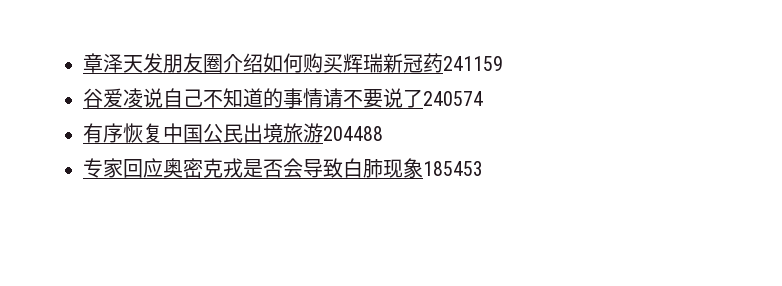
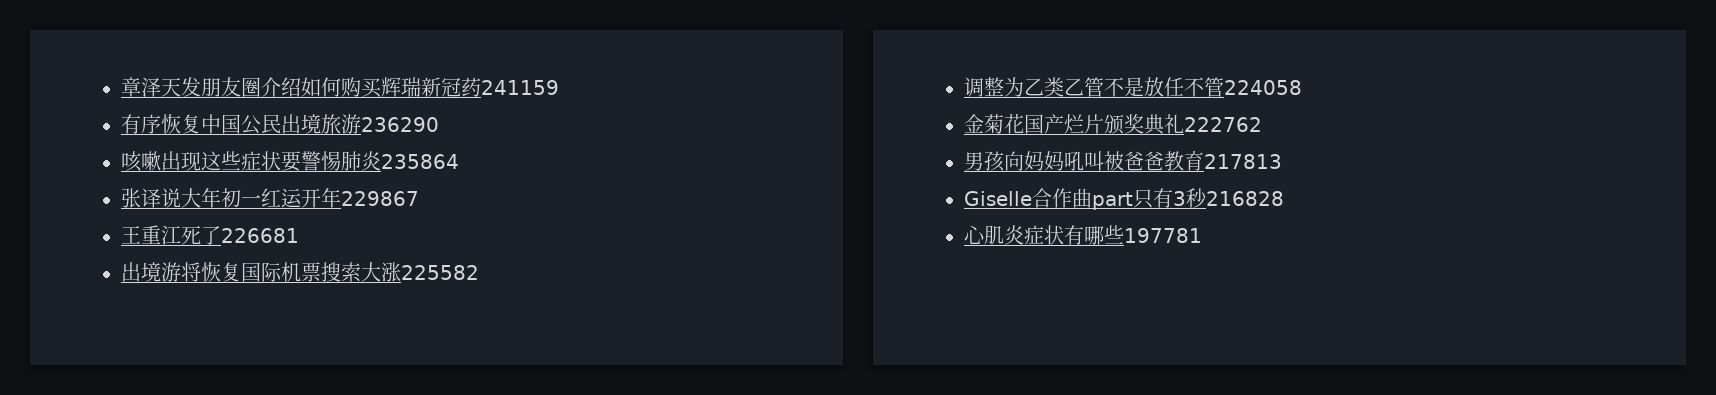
- 谷爱凌说自己不知道的事情请不要说了240574
- 有序恢复中国公民出境旅游204488
- 专家回应奥密克戎是否会导致白肺现象185453
+ 有序恢复中国公民出境旅游236290
+ 咳嗽出现这些症状要警惕肺炎235864
+ 张译说大年初一红运开年229867
+ 王重江死了226681
+ 出境游将恢复国际机票搜索大涨225582
+ 调整为乙类乙管不是放任不管224058
+ 金菊花国产烂片颁奖典礼222762
+ 男孩向妈妈吼叫被爸爸教育217813
+ Giselle合作曲part只有3秒216828
+ 心肌炎症状有哪些197781

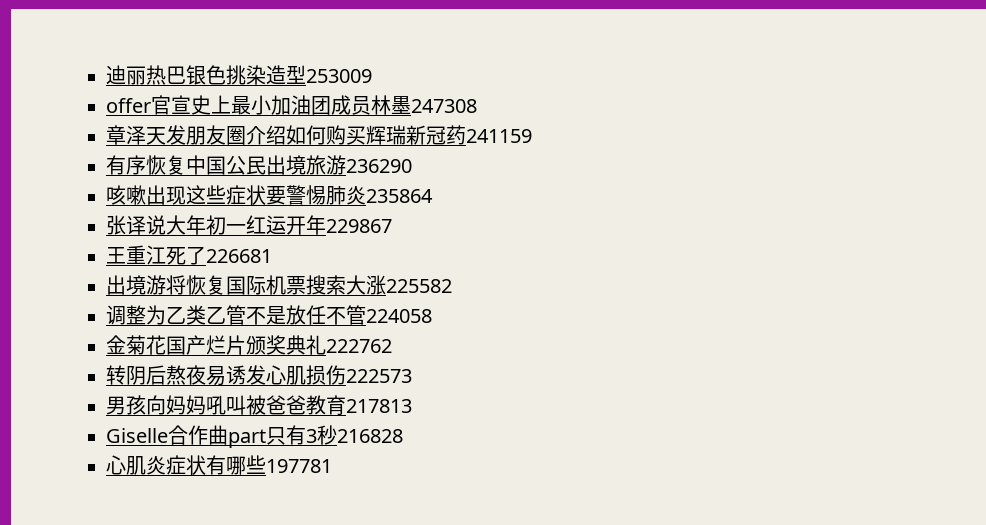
+ 迪丽热巴银色挑染造型253009
+ offer官宣史上最小加油团成员林墨247308
+ 转阴后熬夜易诱发心肌损伤222573

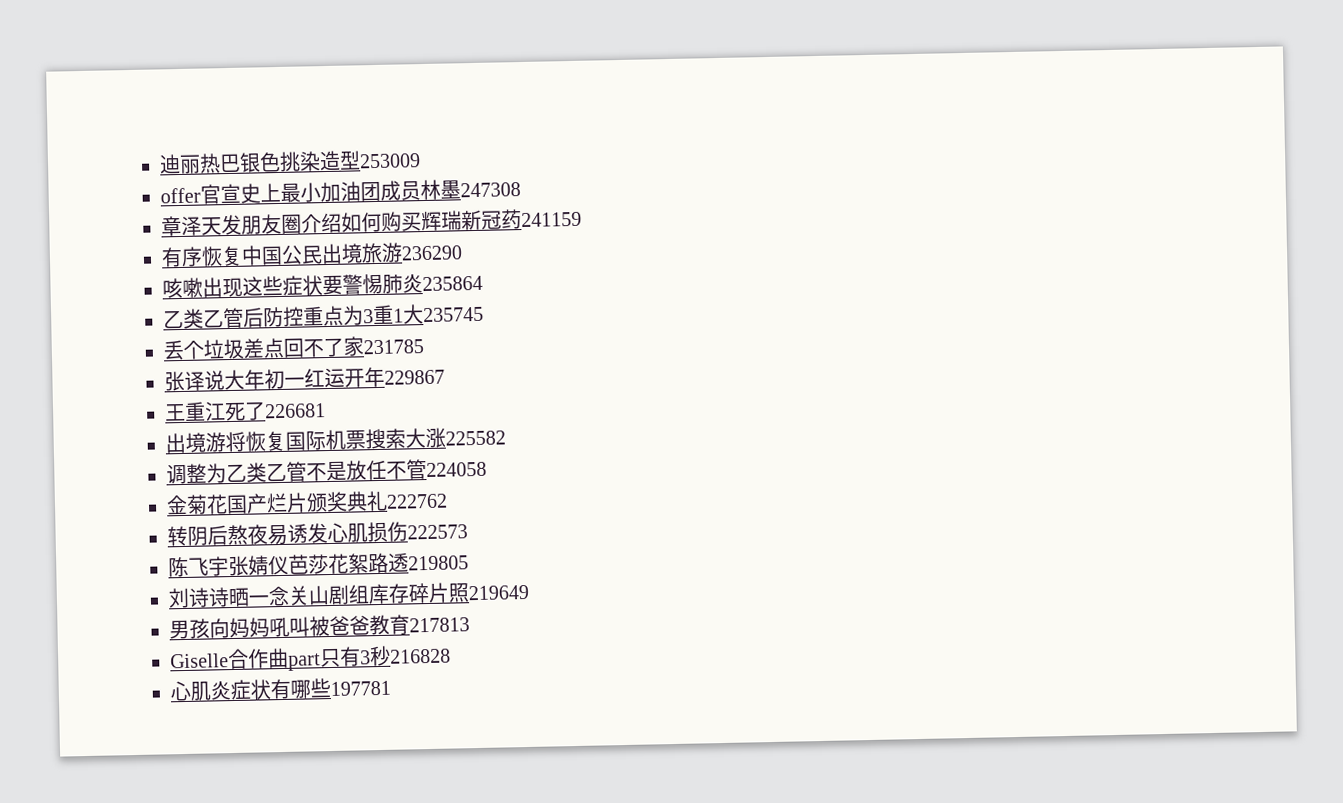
+ 乙类乙管后防控重点为3重1大235745
+ 丢个垃圾差点回不了家231785
+ 陈飞宇张婧仪芭莎花絮路透219805
+ 刘诗诗晒一念关山剧组库存碎片照219649

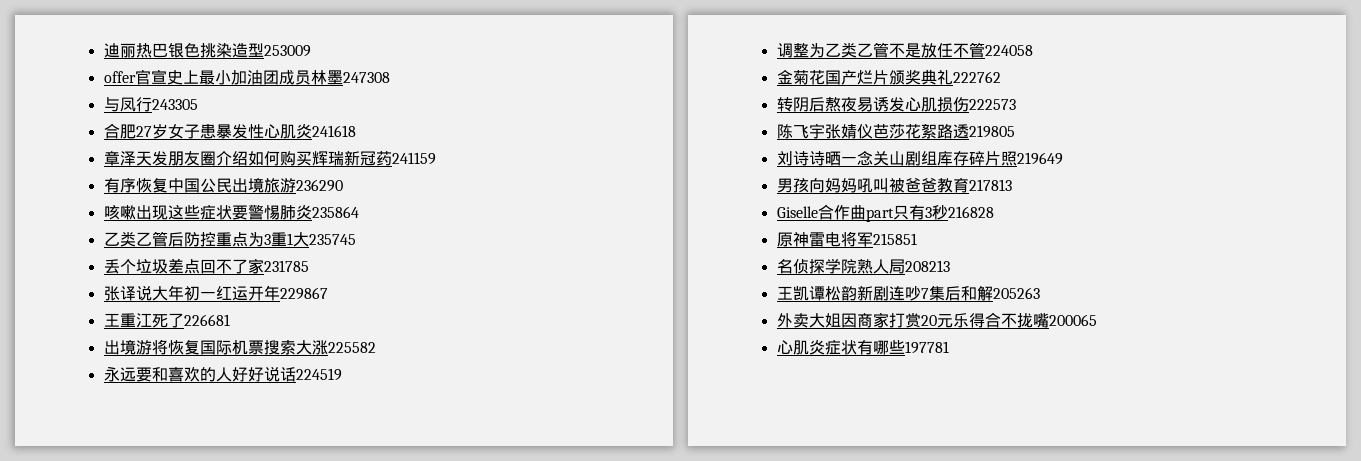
+ 与凤行243305
+ 合肥27岁女子患暴发性心肌炎241618
+ 永远要和喜欢的人好好说话224519
+ 原神雷电将军215851
+ 名侦探学院熟人局208213
+ 王凯谭松韵新剧连吵7集后和解205263
+ 外卖大姐因商家打赏20元乐得合不拢嘴200065

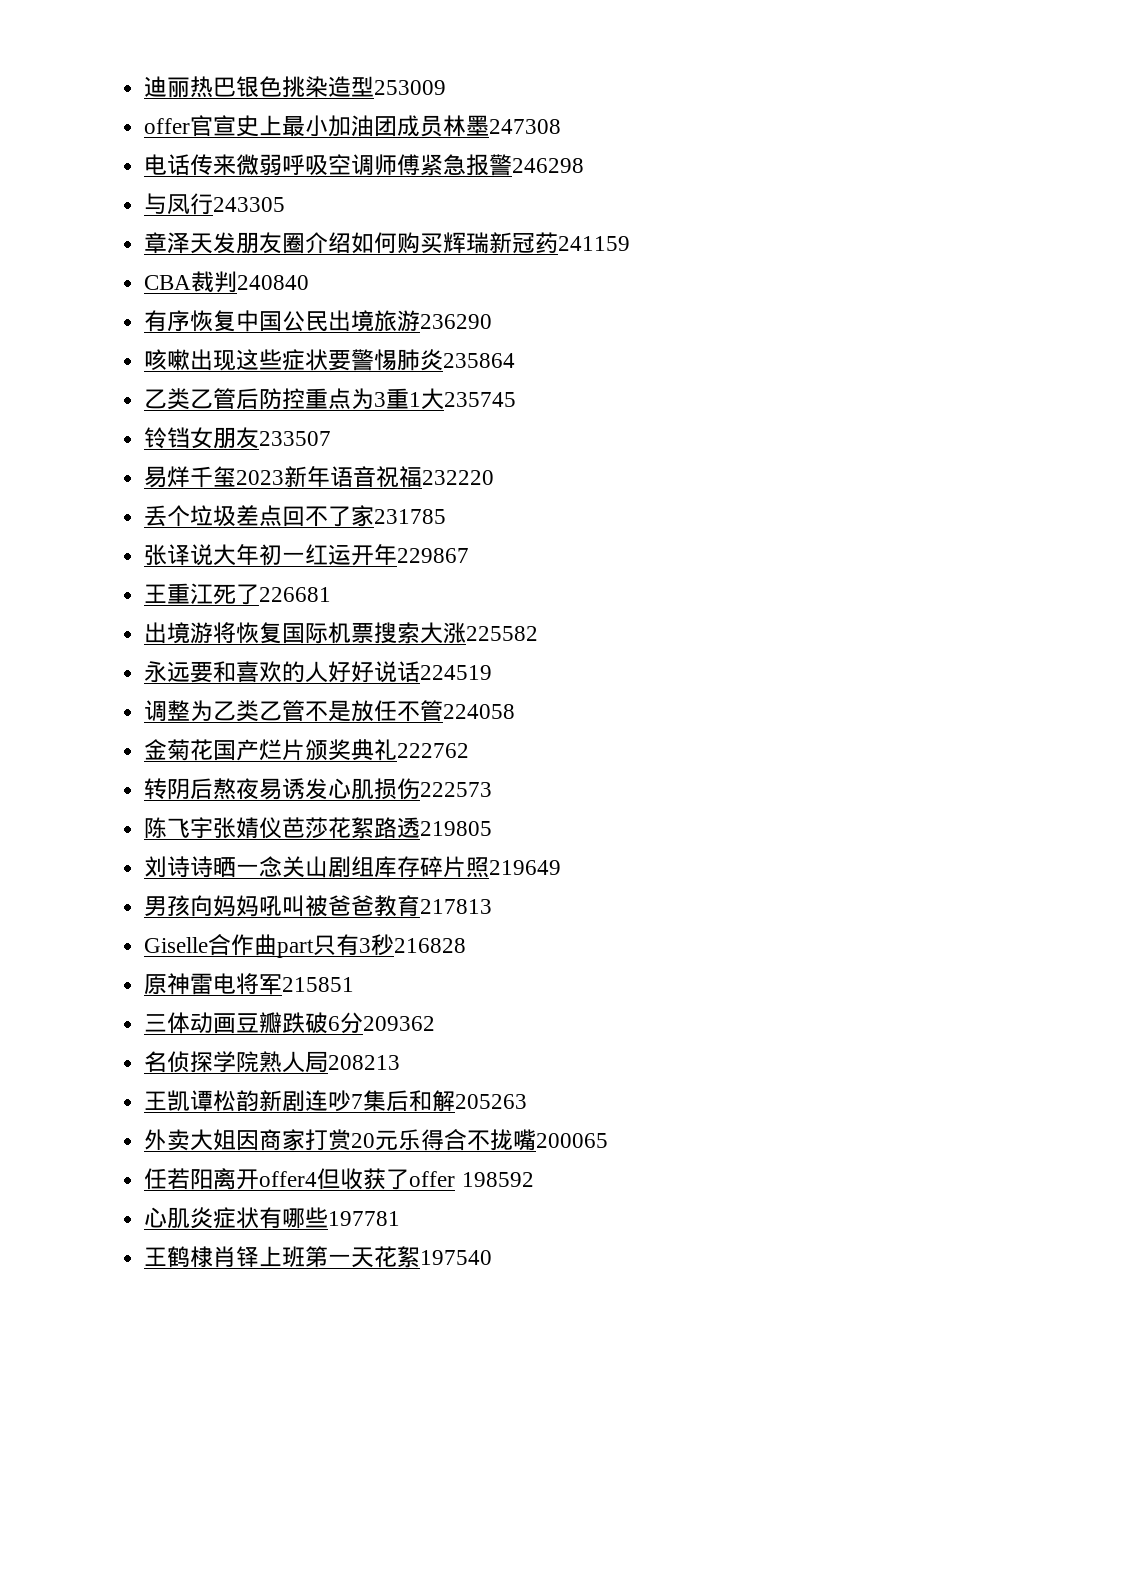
+ 电话传来微弱呼吸空调师傅紧急报警246298
  与凤行243305
- 合肥27岁女子患暴发性心肌炎241618
+ CBA裁判240840
+ 铃铛女朋友233507
+ 易烊千玺2023新年语音祝福232220
+ 三体动画豆瓣跌破6分209362
+ 任若阳离开offer4但收获了offer 198592
+ 王鹤棣肖铎上班第一天花絮197540

